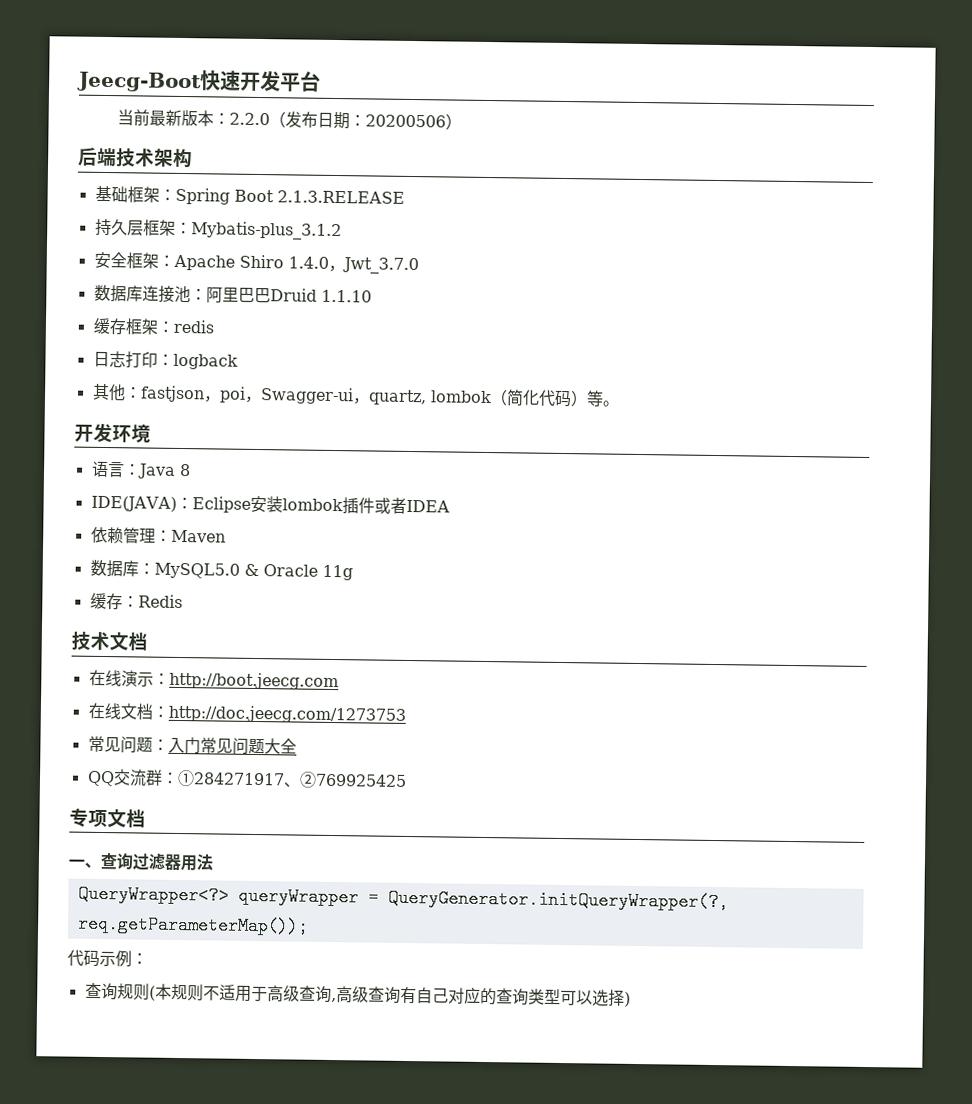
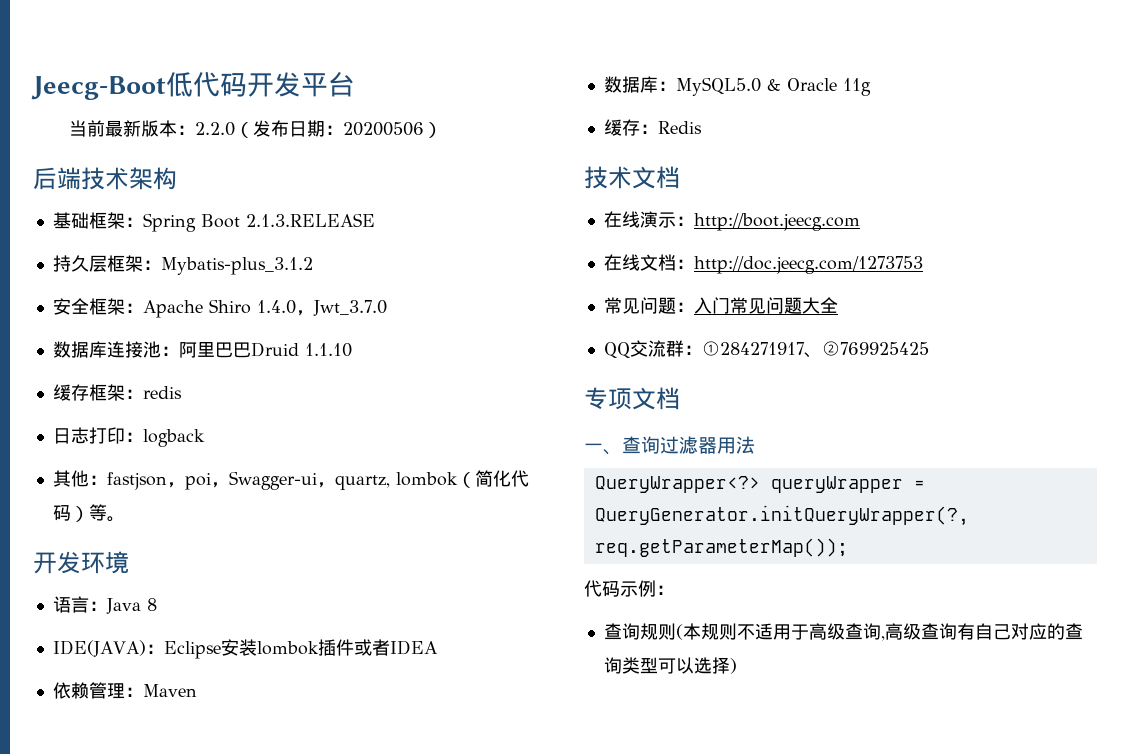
- Jeecg-Boot快速开发平台
+ Jeecg-Boot低代码开发平台

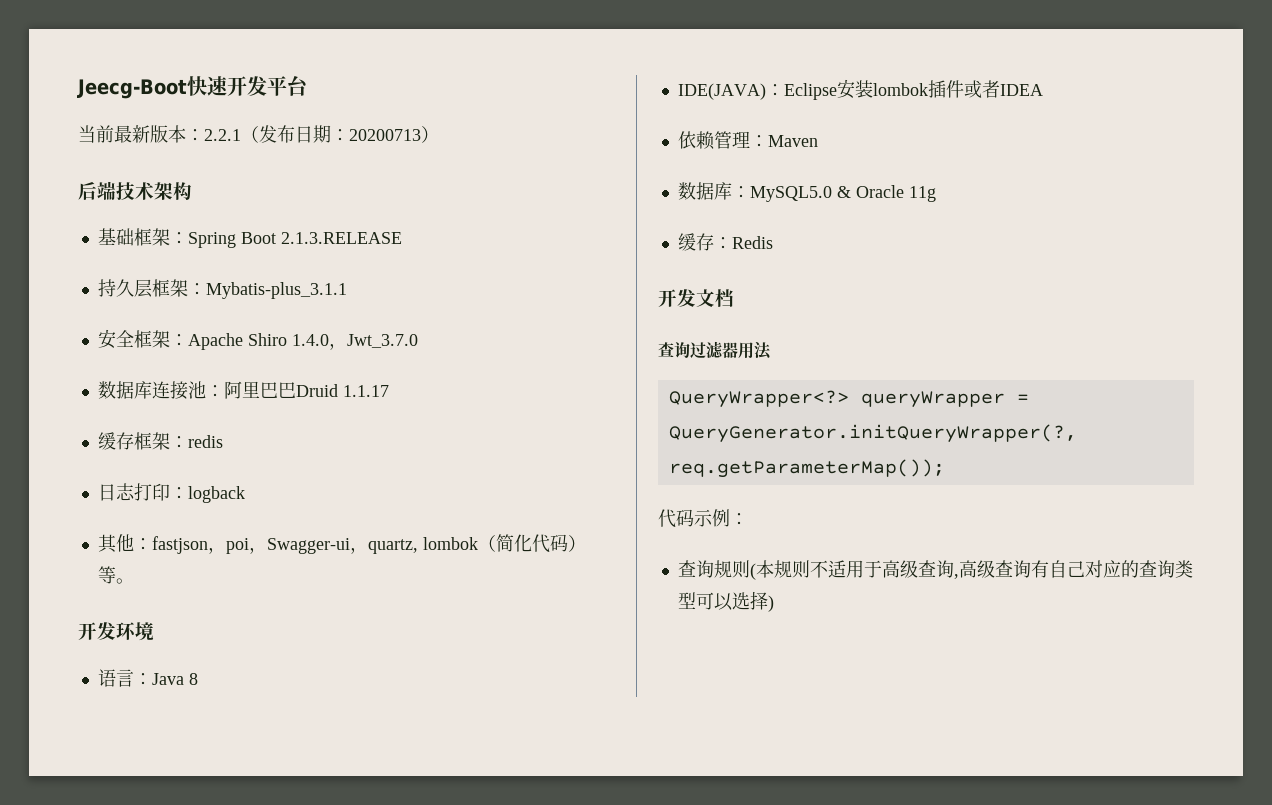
- Jeecg-Boot低代码开发平台
+ Jeecg-Boot快速开发平台
- 当前最新版本：2.2.0（发布日期：20200506）
+ 当前最新版本：2.2.1（发布日期：20200713）
- 持久层框架：Mybatis-plus_3.1.2
+ 持久层框架：Mybatis-plus_3.1.1
- 数据库连接池：阿里巴巴Druid 1.1.10
+ 数据库连接池：阿里巴巴Druid 1.1.17
- 技术文档
- 在线演示：http://boot.jeecg.com
- 在线文档：http://doc.jeecg.com/1273753
- 常见问题：入门常见问题大全
- QQ交流群：①284271917、②769925425
- 专项文档
- 一、查询过滤器用法
+ 开发文档
+ 查询过滤器用法

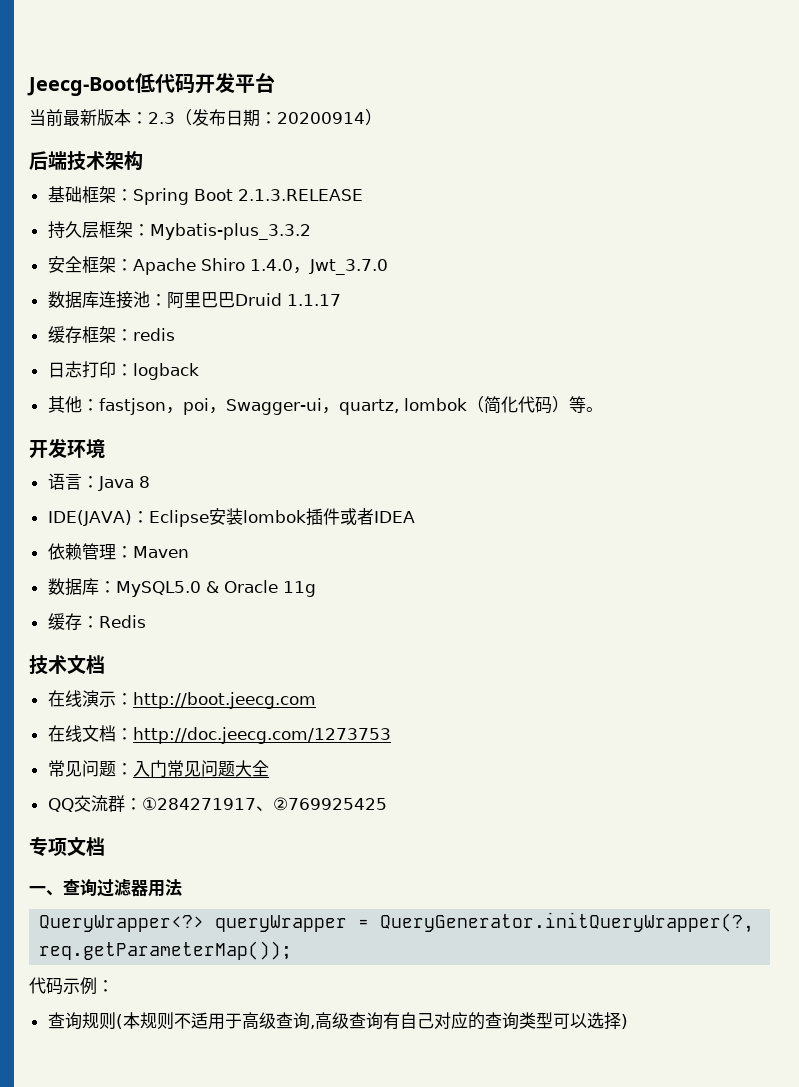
- Jeecg-Boot快速开发平台
+ Jeecg-Boot低代码开发平台
- 当前最新版本：2.2.1（发布日期：20200713）
+ 当前最新版本：2.3（发布日期：20200914）
- 持久层框架：Mybatis-plus_3.1.1
+ 持久层框架：Mybatis-plus_3.3.2
- 开发文档
- 查询过滤器用法
+ 技术文档
+ 在线演示：http://boot.jeecg.com
+ 在线文档：http://doc.jeecg.com/1273753
+ 常见问题：入门常见问题大全
+ QQ交流群：①284271917、②769925425
+ 专项文档
+ 一、查询过滤器用法

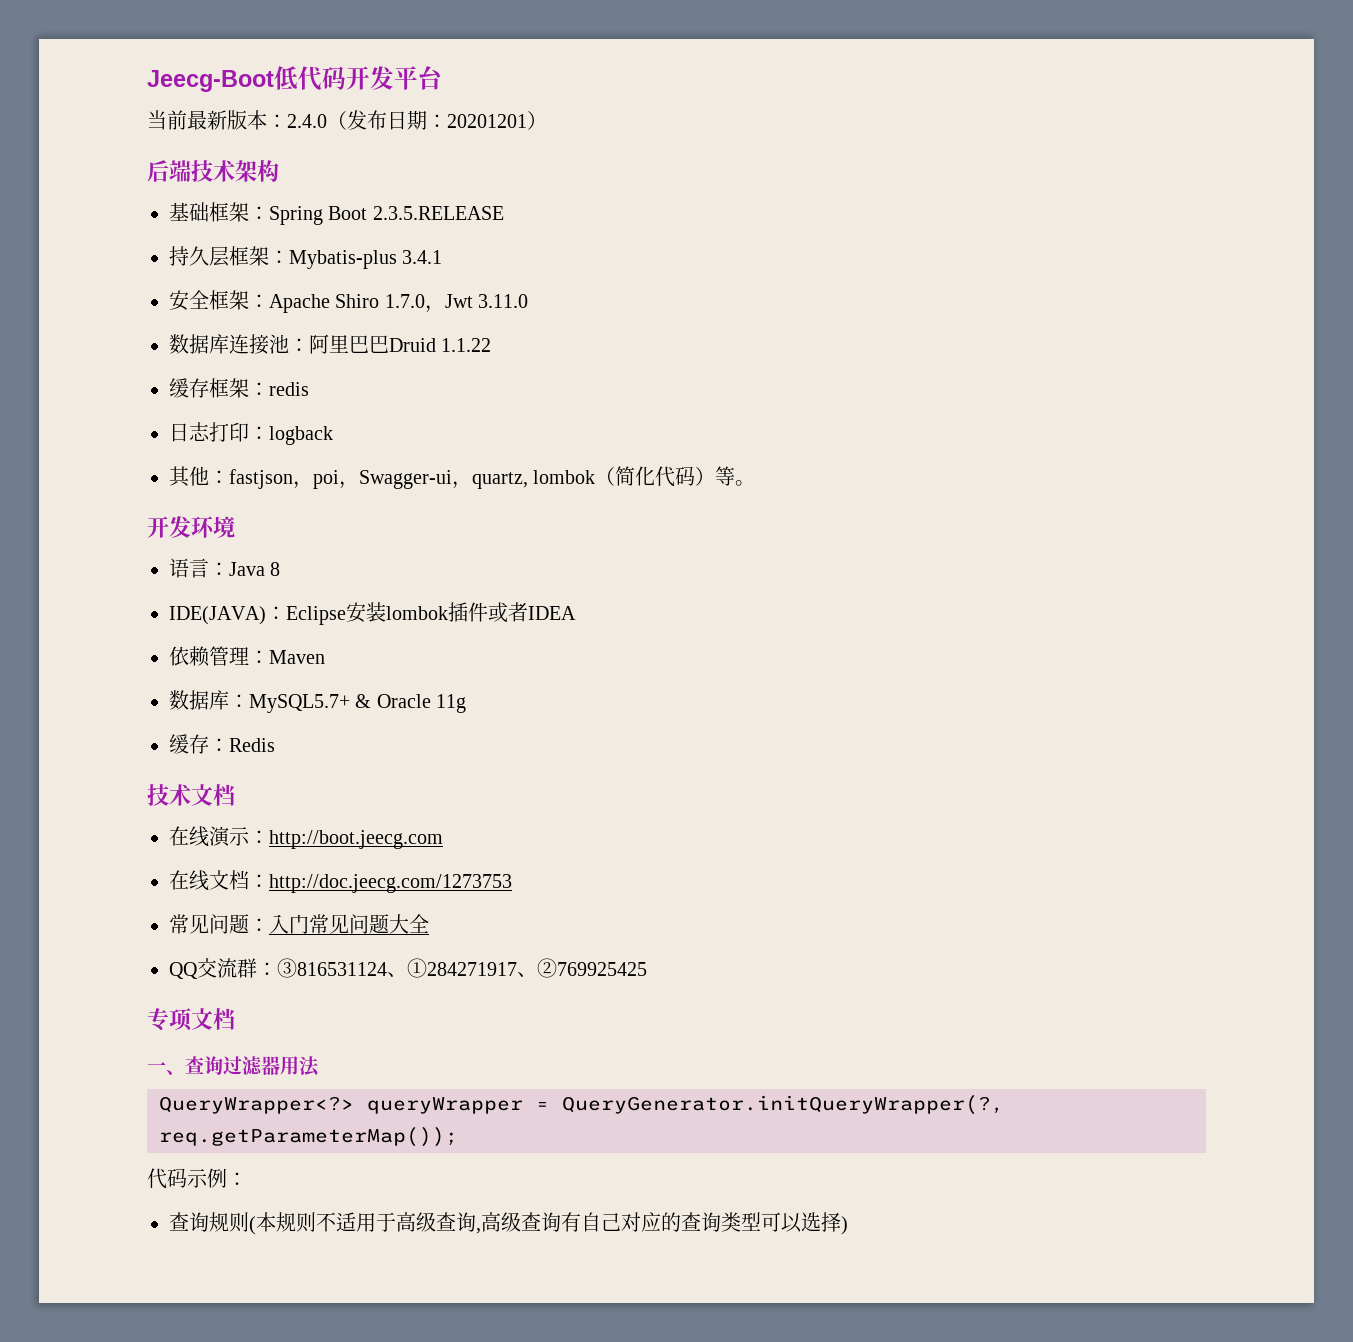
- 当前最新版本：2.3（发布日期：20200914）
+ 当前最新版本：2.4.0（发布日期：20201201）
- 基础框架：Spring Boot 2.1.3.RELEASE
+ 基础框架：Spring Boot 2.3.5.RELEASE
- 持久层框架：Mybatis-plus_3.3.2
+ 持久层框架：Mybatis-plus 3.4.1
- 安全框架：Apache Shiro 1.4.0，Jwt_3.7.0
+ 安全框架：Apache Shiro 1.7.0，Jwt 3.11.0
- 数据库连接池：阿里巴巴Druid 1.1.17
+ 数据库连接池：阿里巴巴Druid 1.1.22
- 数据库：MySQL5.0 & Oracle 11g
+ 数据库：MySQL5.7+ & Oracle 11g
- QQ交流群：①284271917、②769925425
+ QQ交流群：③816531124、①284271917、②769925425

